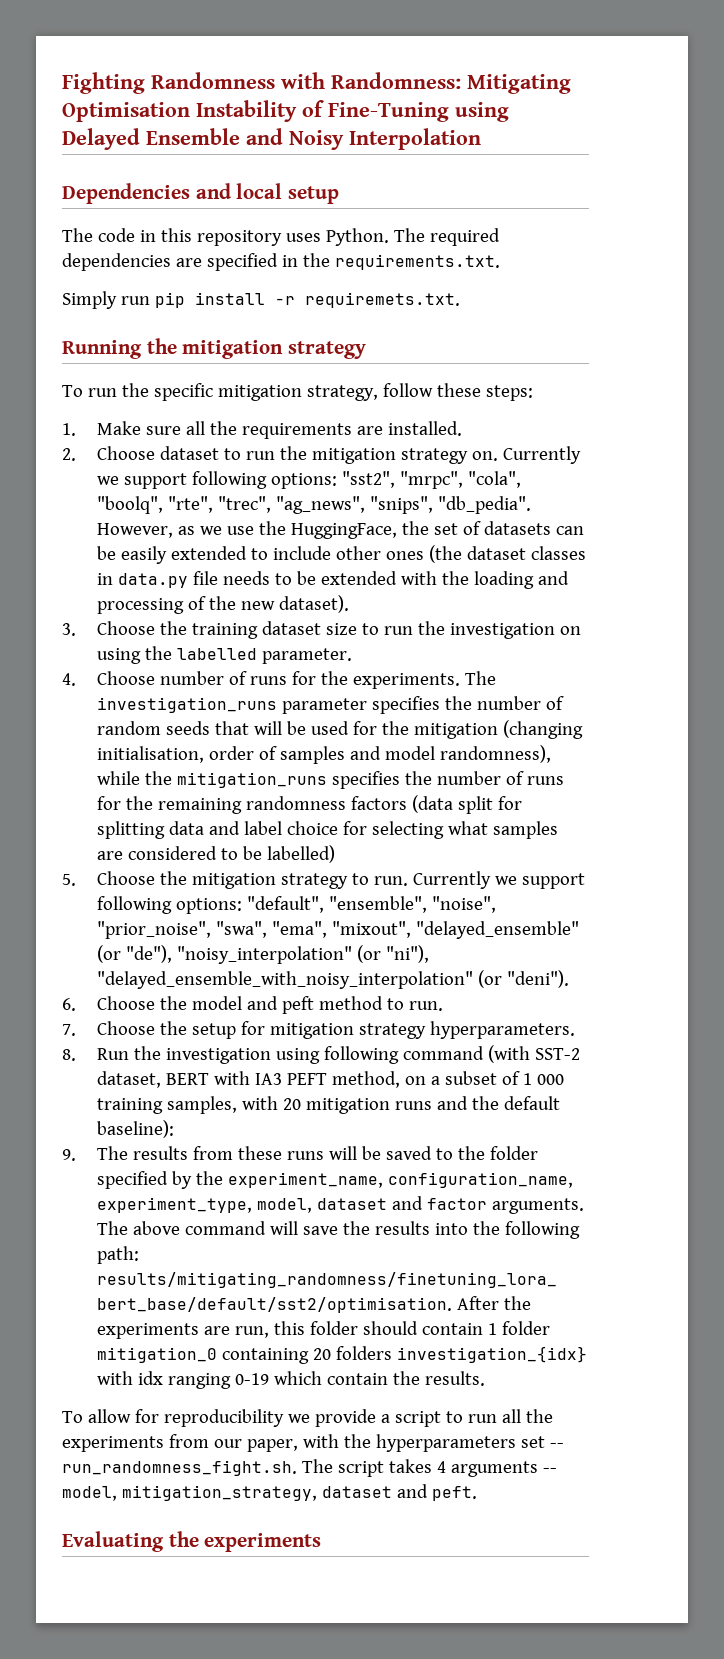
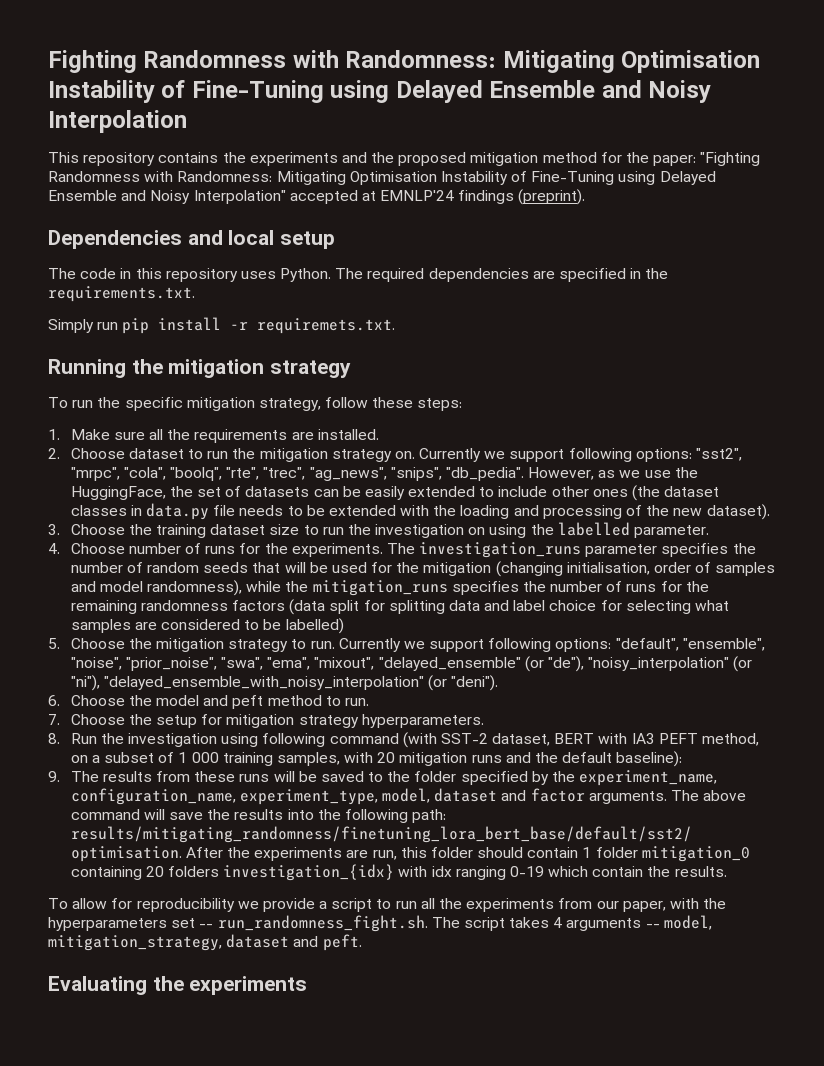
+ This repository contains the experiments and the proposed mitigation method for the paper: "Fighting Randomness with Randomness: Mitigating Optimisation Instability of Fine-Tuning using Delayed Ensemble and Noisy Interpolation" accepted at EMNLP'24 findings (preprint).

